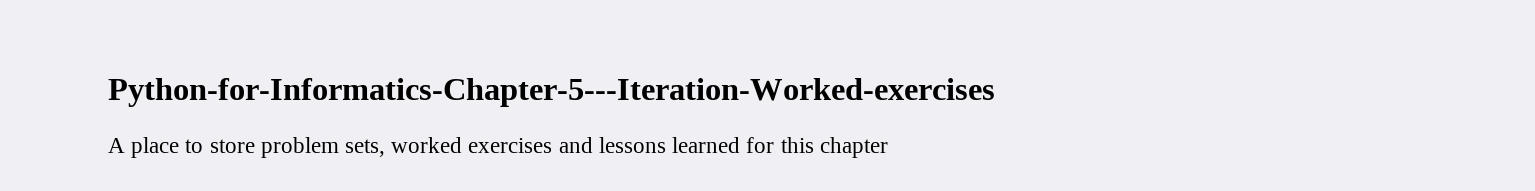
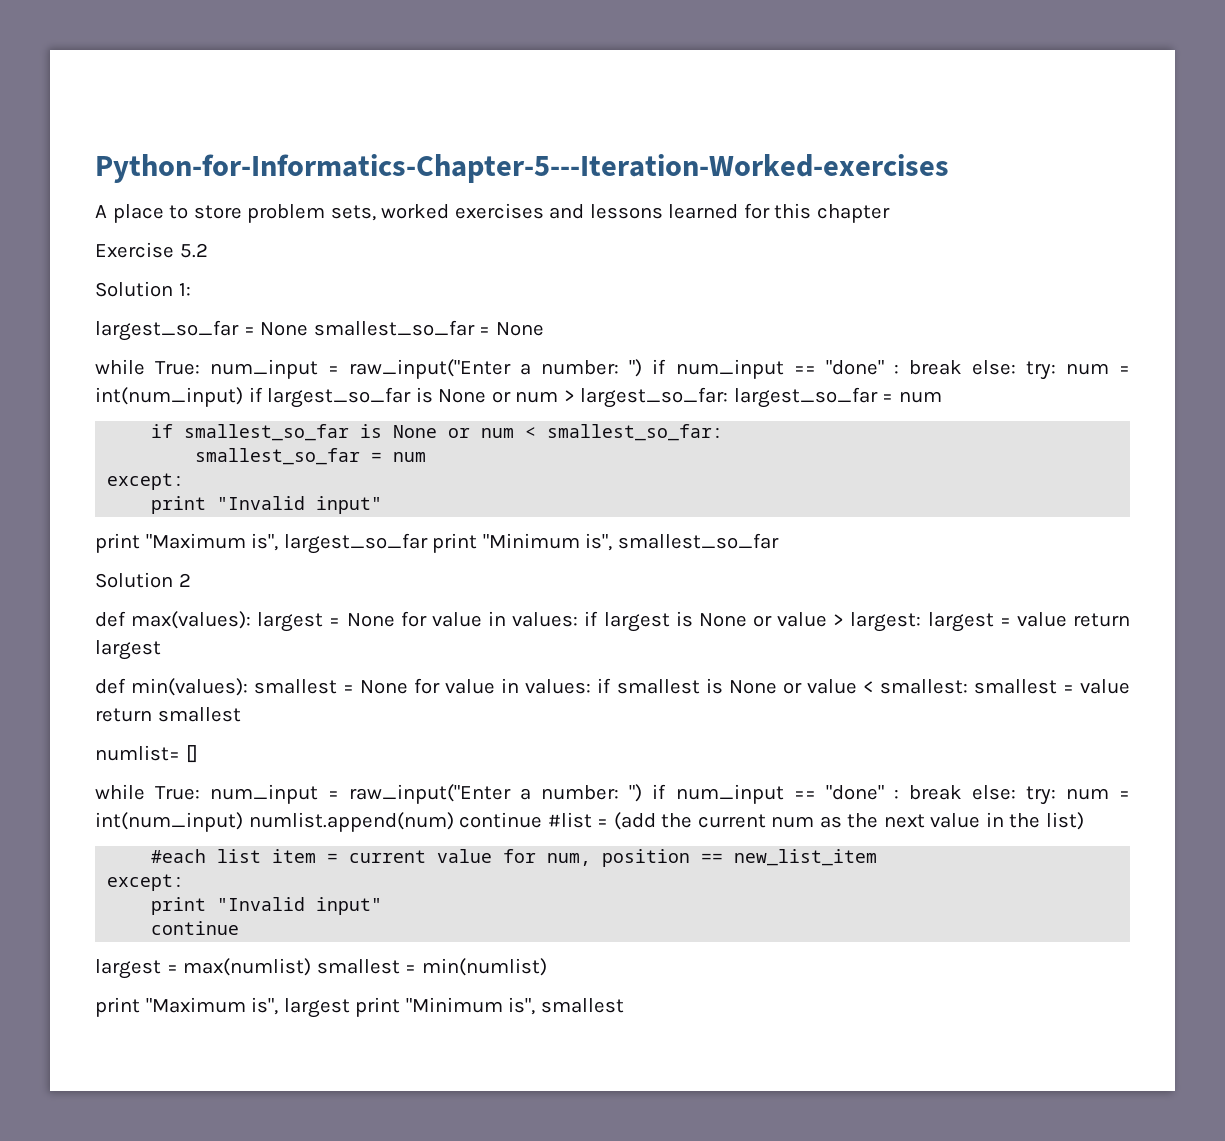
+ Exercise 5.2
+ Solution 1:
+ largest_so_far = None smallest_so_far = None
+ while True: num_input = raw_input("Enter a number: ") if num_input == "done" : break else: try: num = int(num_input) if largest_so_far is None or num > largest_so_far: largest_so_far = num
+ if smallest_so_far is None or num < smallest_so_far:
+ smallest_so_far = num
+ except:
+ print "Invalid input"
+ print "Maximum is", largest_so_far print "Minimum is", smallest_so_far
+ Solution 2
+ def max(values): largest = None for value in values: if largest is None or value > largest: largest = value return largest
+ def min(values): smallest = None for value in values: if smallest is None or value < smallest: smallest = value return smallest
+ numlist= []
+ while True: num_input = raw_input("Enter a number: ") if num_input == "done" : break else: try: num = int(num_input) numlist.append(num) continue #list = (add the current num as the next value in the list)
+ #each list item = current value for num, position == new_list_item
+ except:
+ print "Invalid input"
+ continue
+ largest = max(numlist) smallest = min(numlist)
+ print "Maximum is", largest print "Minimum is", smallest

